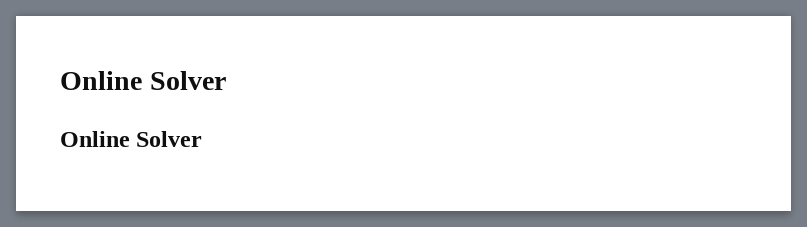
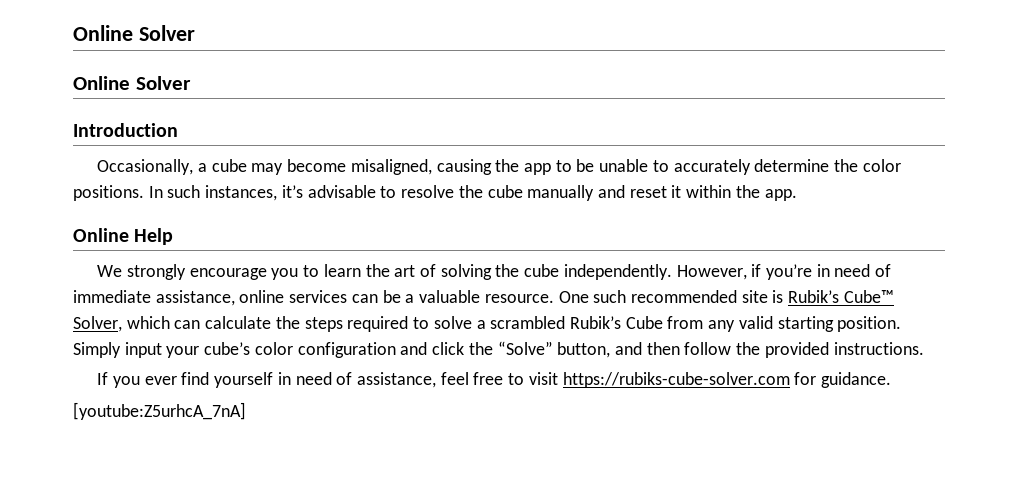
+ Introduction
+ Occasionally, a cube may become misaligned, causing the app to be unable to accurately determine the color positions. In such instances, it’s advisable to resolve the cube manually and reset it within the app.
+ Online Help
+ We strongly encourage you to learn the art of solving the cube independently. However, if you’re in need of immediate assistance, online services can be a valuable resource. One such recommended site is Rubik’s Cube™ Solver, which can calculate the steps required to solve a scrambled Rubik’s Cube from any valid starting position. Simply input your cube’s color configuration and click the “Solve” button, and then follow the provided instructions.
+ If you ever find yourself in need of assistance, feel free to visit https://rubiks-cube-solver.com for guidance.
+ [youtube:Z5urhcA_7nA]

